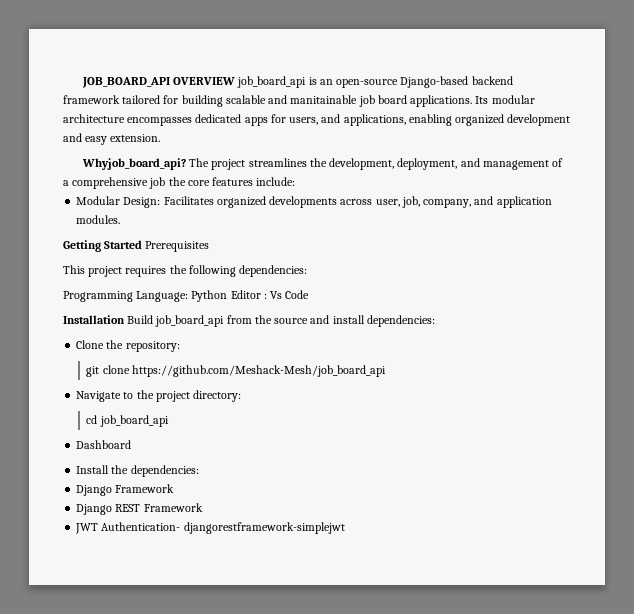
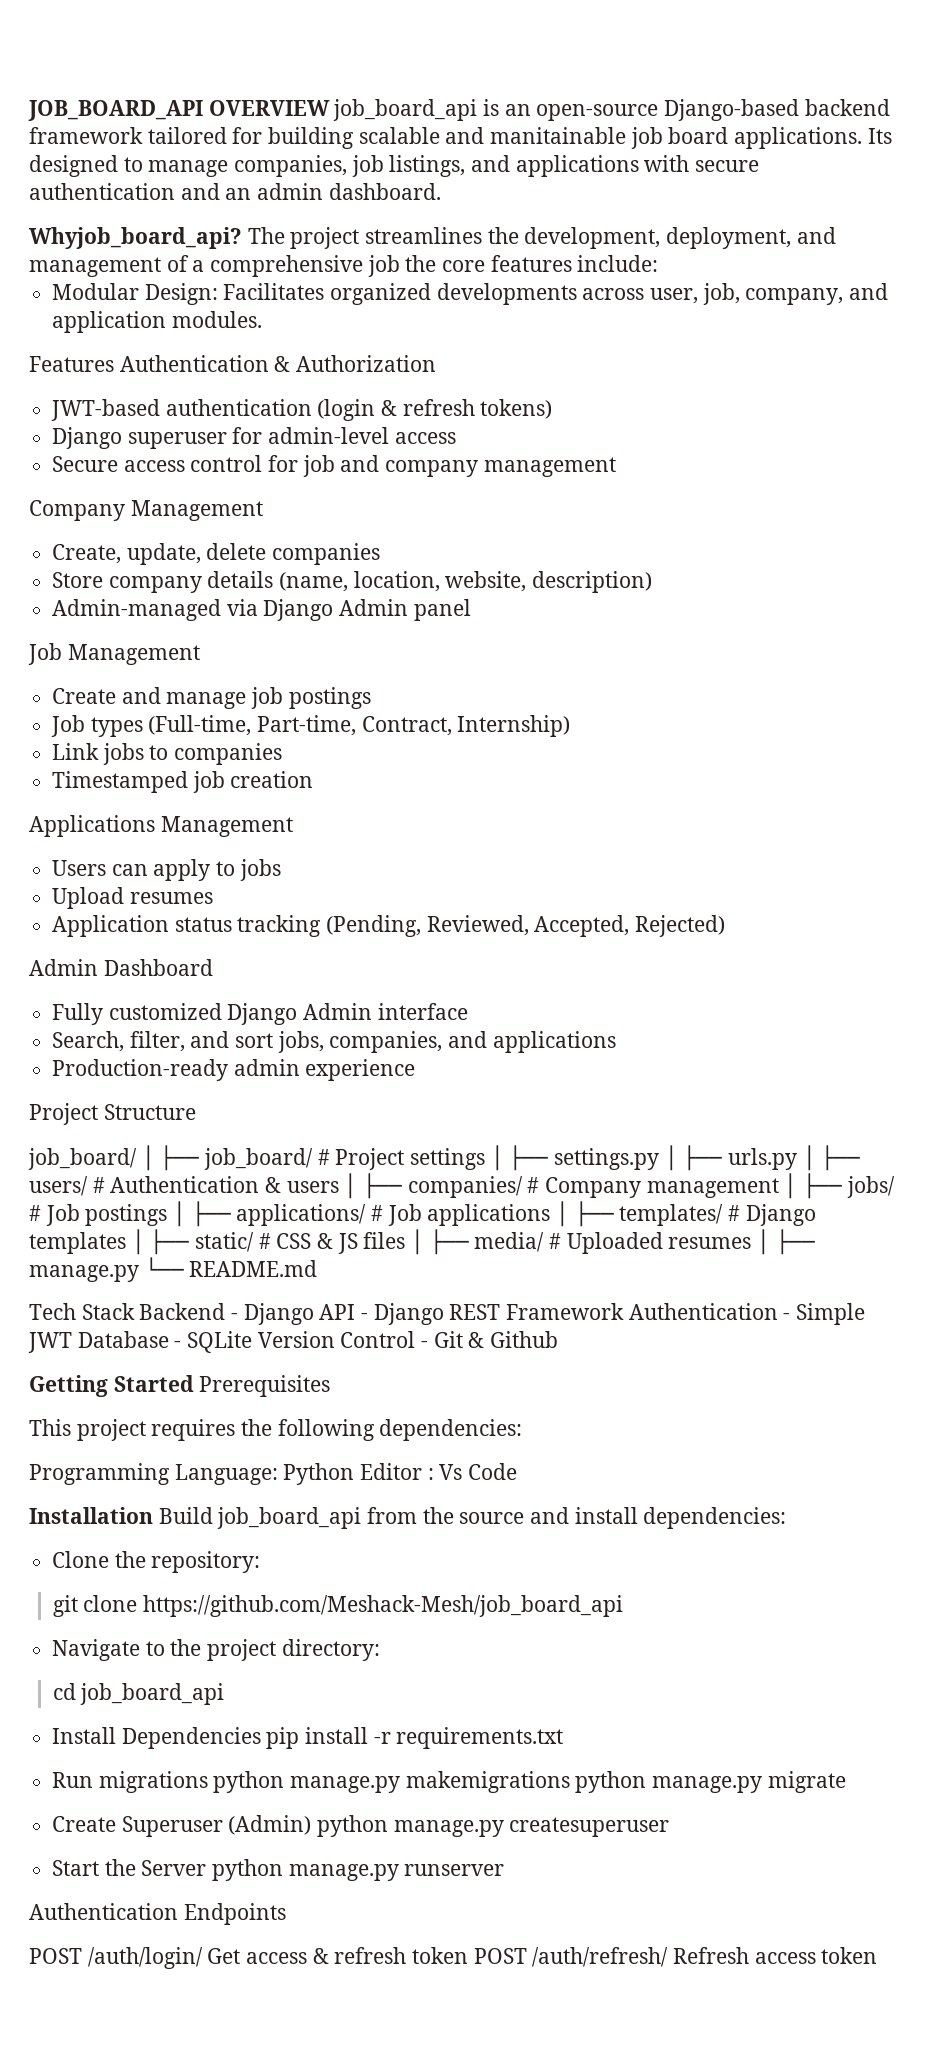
- Its modular architecture encompasses dedicated apps for users, and applications, enabling organized development and easy extension.
+ Its designed to manage companies, job listings, and applications with secure authentication and an admin dashboard.
+ Features Authentication & Authorization
+ JWT-based authentication (login & refresh tokens)
+ Django superuser for admin-level access
+ Secure access control for job and company management
+ Company Management
+ Create, update, delete companies
+ Store company details (name, location, website, description)
+ Admin-managed via Django Admin panel
+ Job Management
+ Create and manage job postings
+ Job types (Full-time, Part-time, Contract, Internship)
+ Link jobs to companies
+ Timestamped job creation
+ Applications Management
+ Users can apply to jobs
+ Upload resumes
+ Application status tracking (Pending, Reviewed, Accepted, Rejected)
+ Admin Dashboard
+ Fully customized Django Admin interface
+ Search, filter, and sort jobs, companies, and applications
+ Production-ready admin experience
+ Project Structure
+ job_board/ │ ├── job_board/ # Project settings │ ├── settings.py │ ├── urls.py │ ├── users/ # Authentication & users │ ├── companies/ # Company management │ ├── jobs/ # Job postings │ ├── applications/ # Job applications │ ├── templates/ # Django templates │ ├── static/ # CSS & JS files │ ├── media/ # Uploaded resumes │ ├── manage.py └── README.md
+ Tech Stack Backend - Django API - Django REST Framework Authentication - Simple JWT Database - SQLite Version Control - Git & Github
- Dashboard
- Install the dependencies:
- Django Framework
- Django REST Framework
- JWT Authentication- djangorestframework-simplejwt
+ Install Dependencies pip install -r requirements.txt
+ Run migrations python manage.py makemigrations python manage.py migrate
+ Create Superuser (Admin) python manage.py createsuperuser
+ Start the Server python manage.py runserver
+ Authentication Endpoints
+ POST /auth/login/ Get access & refresh token POST /auth/refresh/ Refresh access token

